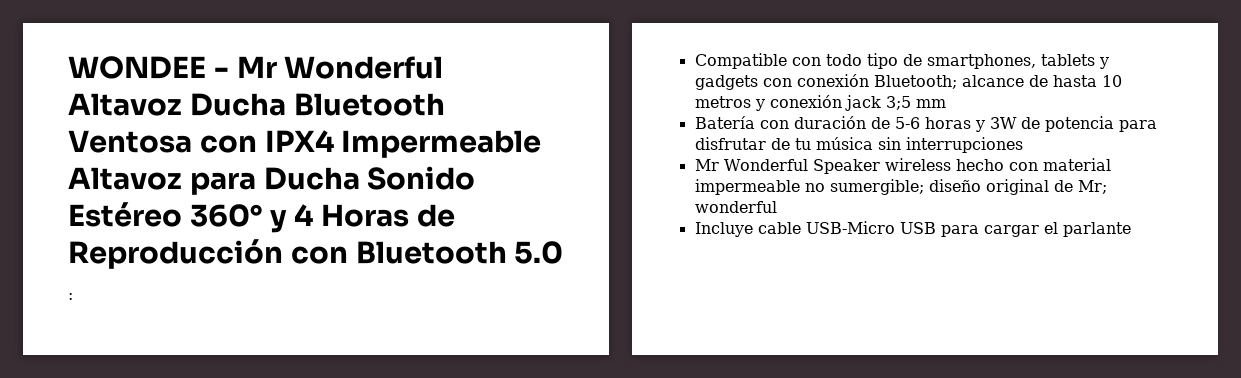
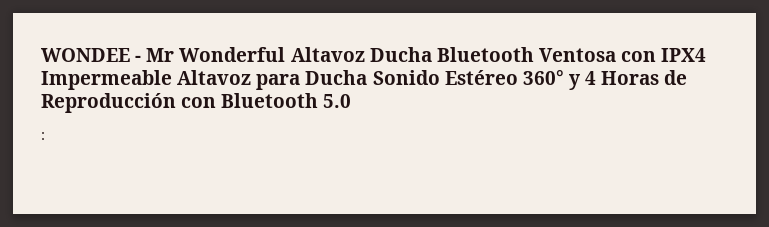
- Compatible con todo tipo de smartphones, tablets y gadgets con conexión Bluetooth; alcance de hasta 10 metros y conexión jack 3;5 mm
- Batería con duración de 5-6 horas y 3W de potencia para disfrutar de tu música sin interrupciones
- Mr Wonderful Speaker wireless hecho con material impermeable no sumergible; diseño original de Mr; wonderful
- Incluye cable USB-Micro USB para cargar el parlante

